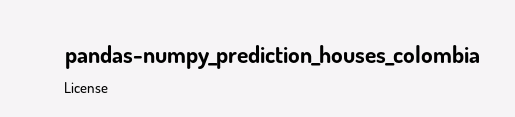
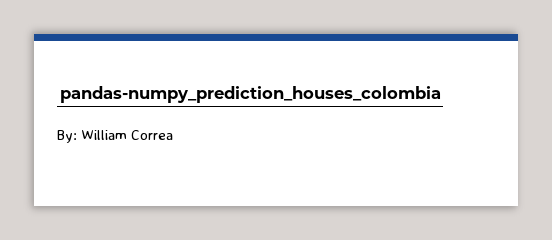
- License
+ By: William Correa

